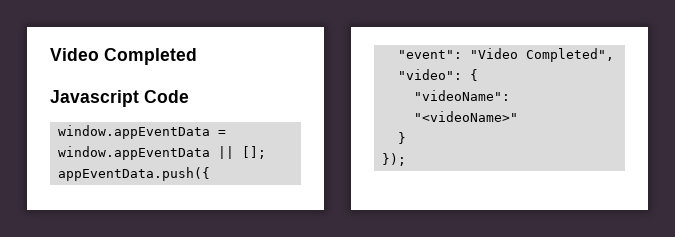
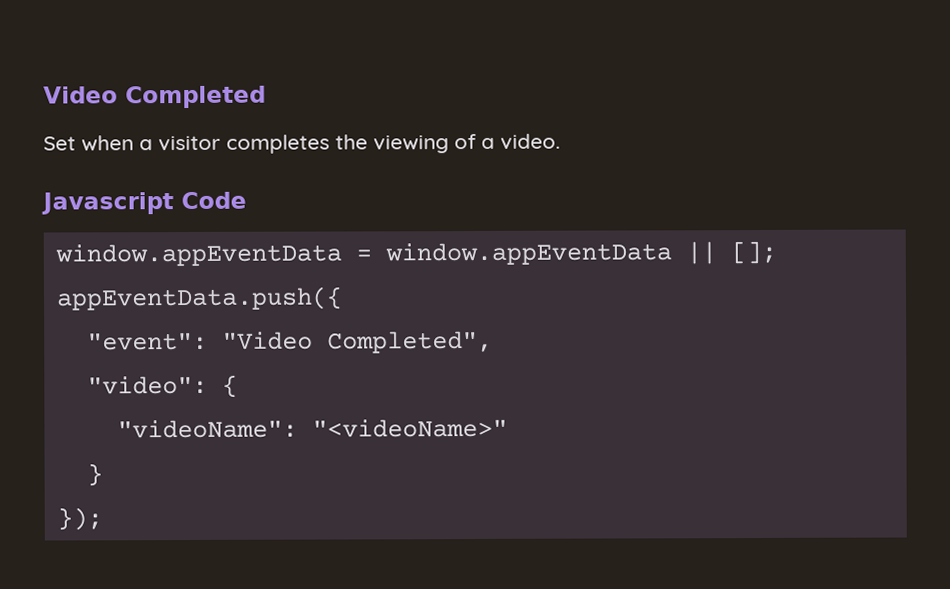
+ Set when a visitor completes the viewing of a video.

